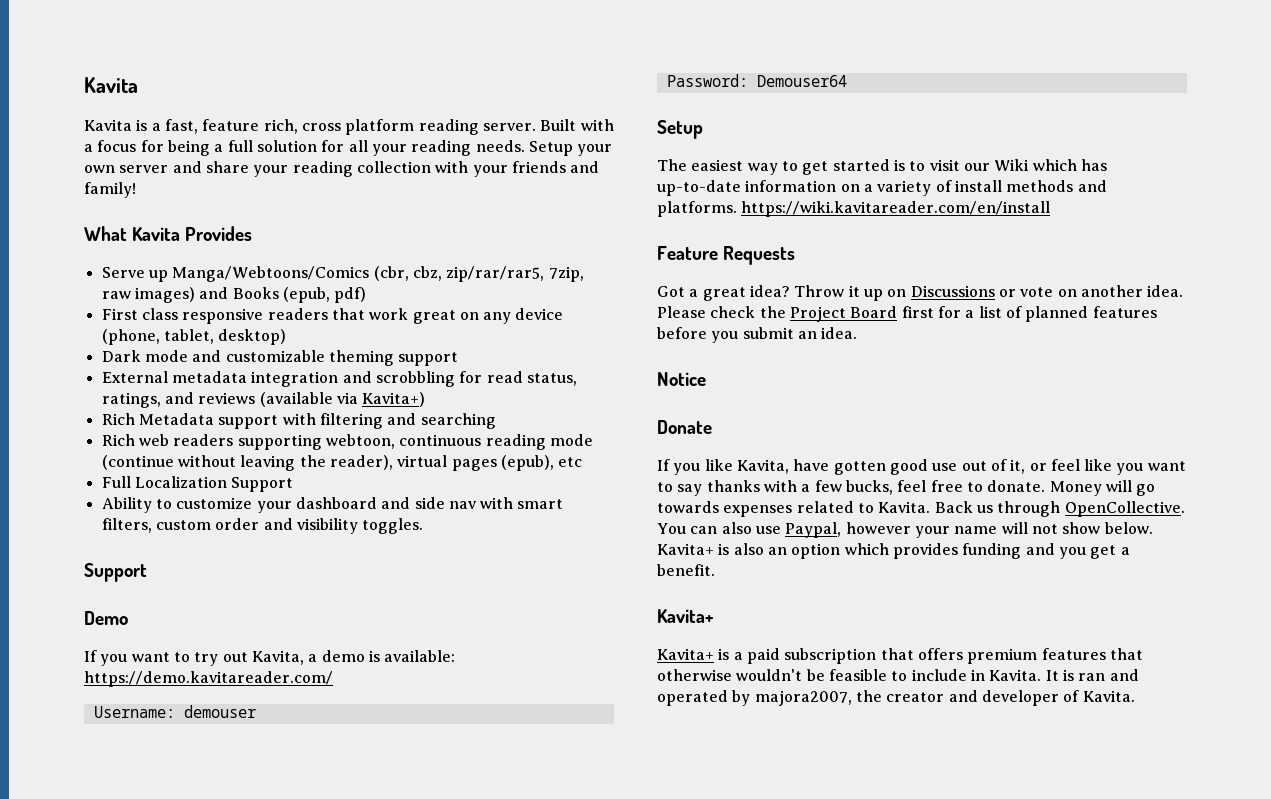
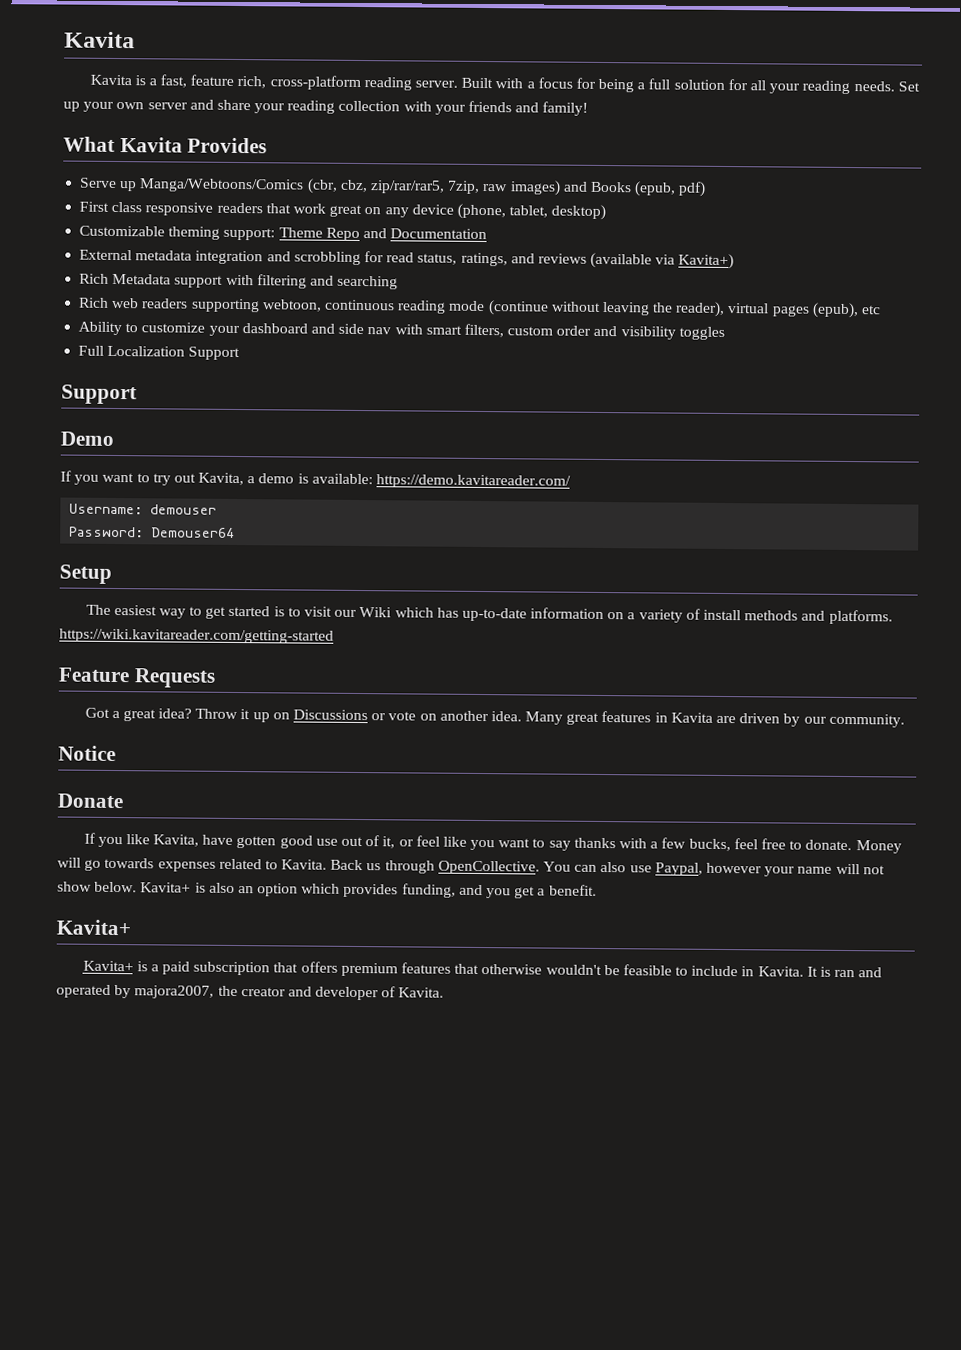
- Kavita is a fast, feature rich, cross platform reading server.
+ Kavita is a fast, feature rich, cross-platform reading server.
- Setup your own server and share your reading collection with your friends and family!
+ Set up your own server and share your reading collection with your friends and family!
- Dark mode and customizable theming support
+ Customizable theming support: Theme Repo and Documentation
- Full Localization Support
- Ability to customize your dashboard and side nav with smart filters, custom order and visibility toggles.
+ Ability to customize your dashboard and side nav with smart filters, custom order and visibility toggles
+ Full Localization Support
- The easiest way to get started is to visit our Wiki which has up-to-date information on a variety of install methods and platforms. https://wiki.kavitareader.com/en/install
+ The easiest way to get started is to visit our Wiki which has up-to-date information on a variety of install methods and platforms. https://wiki.kavitareader.com/getting-started
- Please check the Project Board first for a list of planned features before you submit an idea.
+ Many great features in Kavita are driven by our community.
- Kavita+ is also an option which provides funding and you get a benefit.
+ Kavita+ is also an option which provides funding, and you get a benefit.

